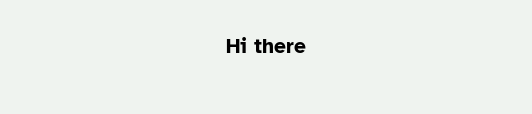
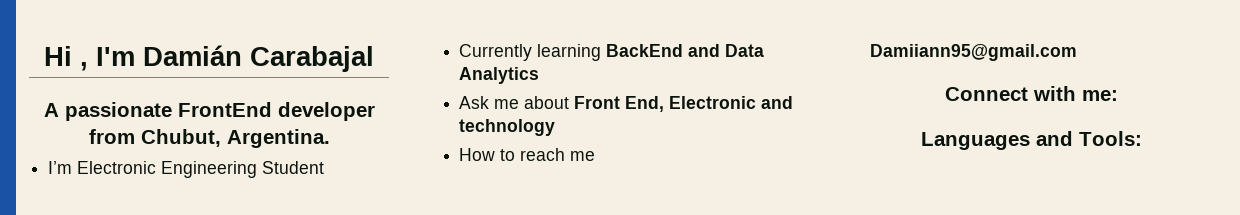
- Hi there
+ Hi , I'm Damián Carabajal
+ A passionate FrontEnd developer from Chubut, Argentina.
+ I’m Electronic Engineering Student
+ Currently learning BackEnd and Data Analytics
+ Ask me about Front End, Electronic and technology
+ How to reach me Damiiann95@gmail.com
+ Connect with me:
+ Languages and Tools:

